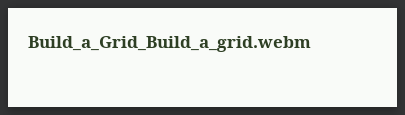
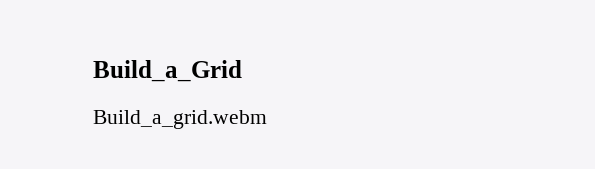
- Build_a_Grid_Build_a_grid.webm
+ Build_a_Grid
+ Build_a_grid.webm

